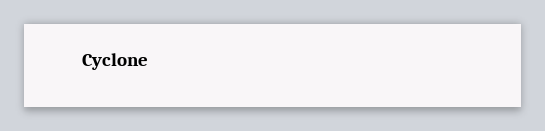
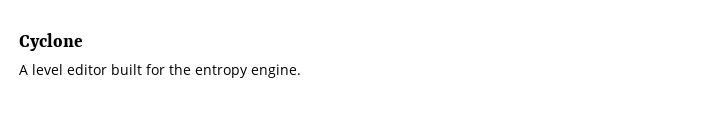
+ A level editor built for the entropy engine.

